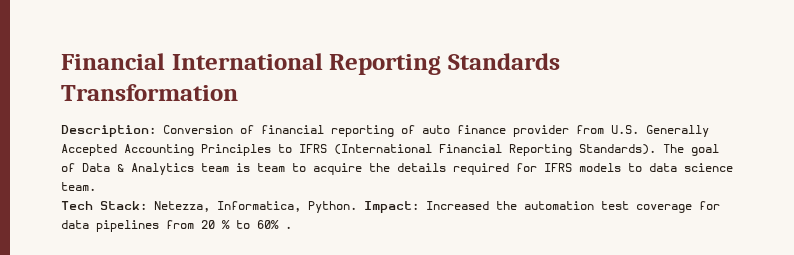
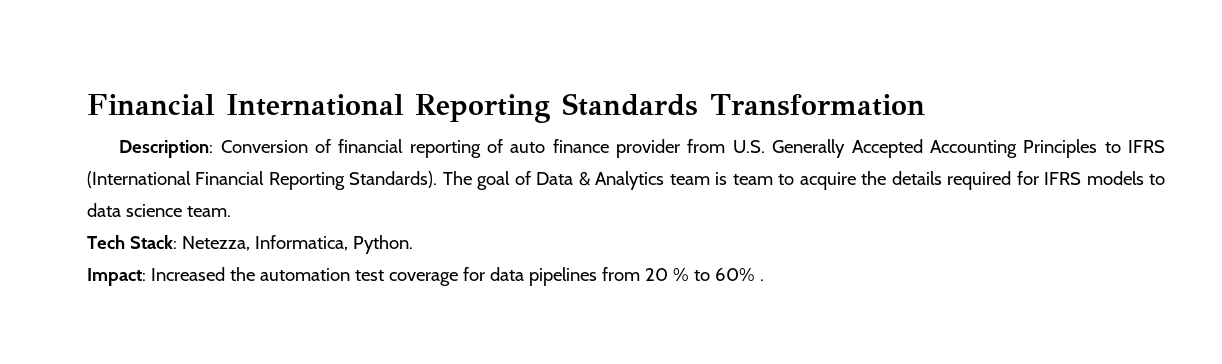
- Tech Stack: Netezza, Informatica, Python. Impact: Increased the automation test coverage for data pipelines from 20 % to 60% .
+ Tech Stack: Netezza, Informatica, Python.
+ Impact: Increased the automation test coverage for data pipelines from 20 % to 60% .

